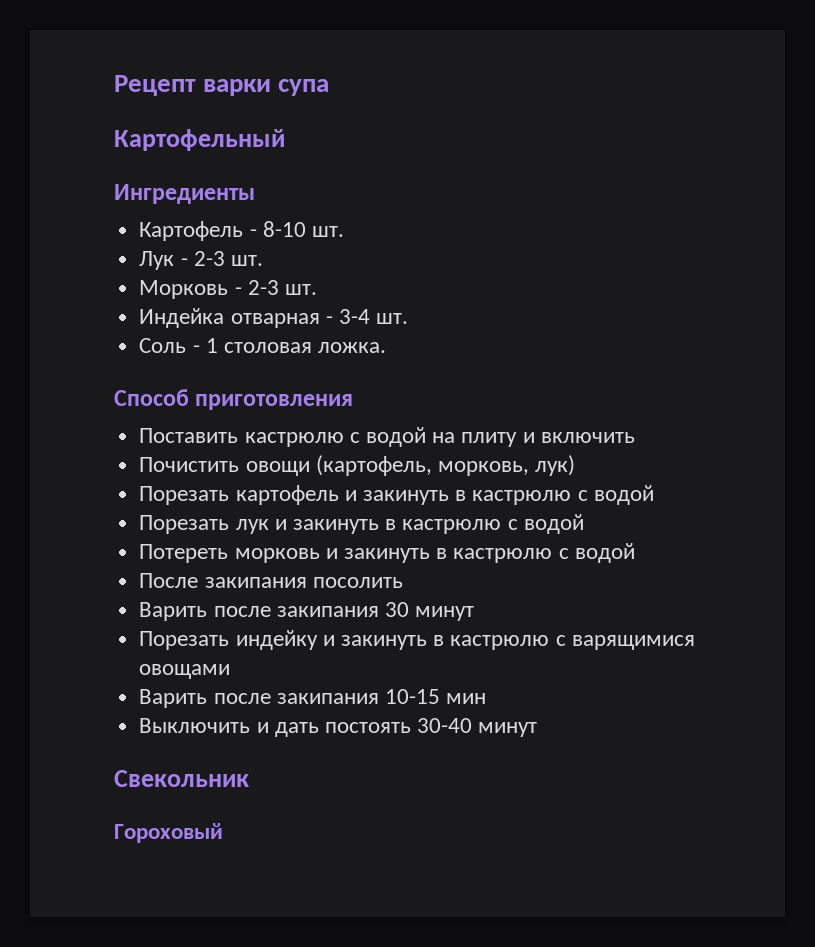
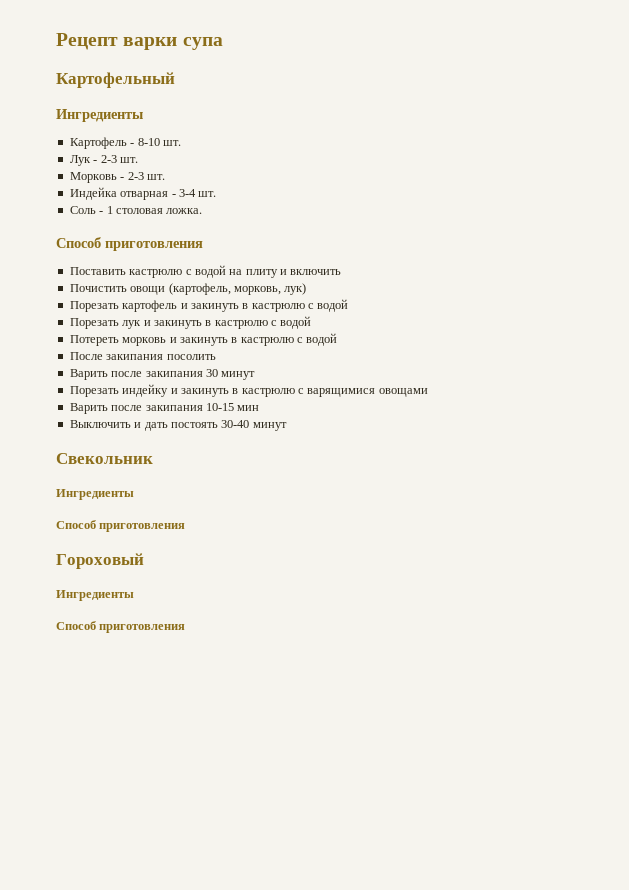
  Свекольник
+ Ингредиенты
+ Способ приготовления
  Гороховый
+ Ингредиенты
+ Способ приготовления

